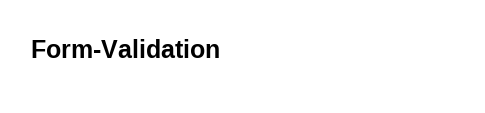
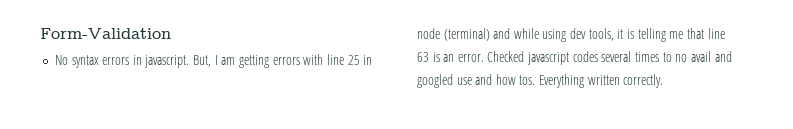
+ No syntax errors in javascript. But, I am getting errors with line 25 in node (terminal) and while using dev tools, it is telling me that line 63 is an error. Checked javascript codes several times to no avail and googled use and how tos. Everything written correctly.

